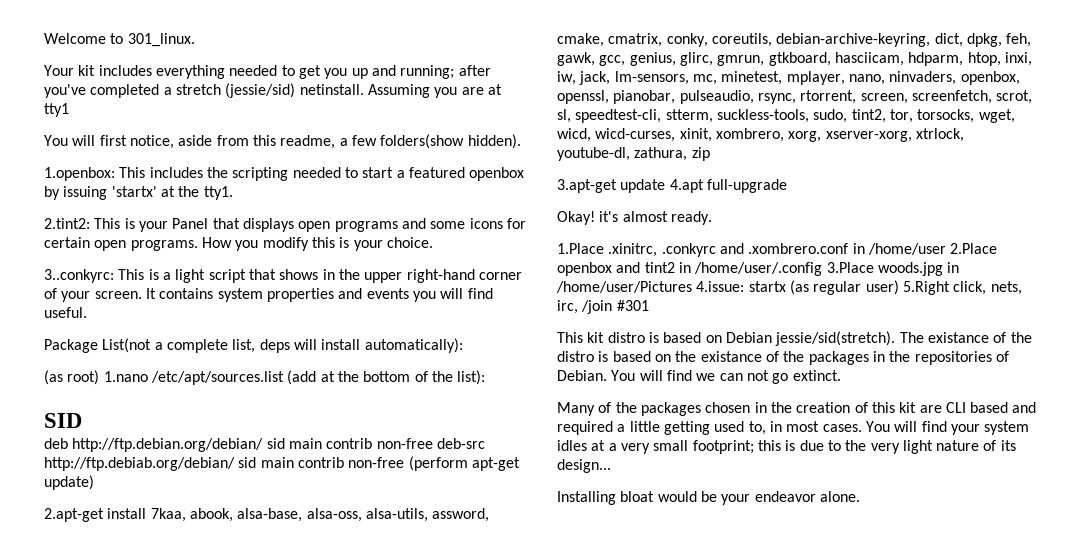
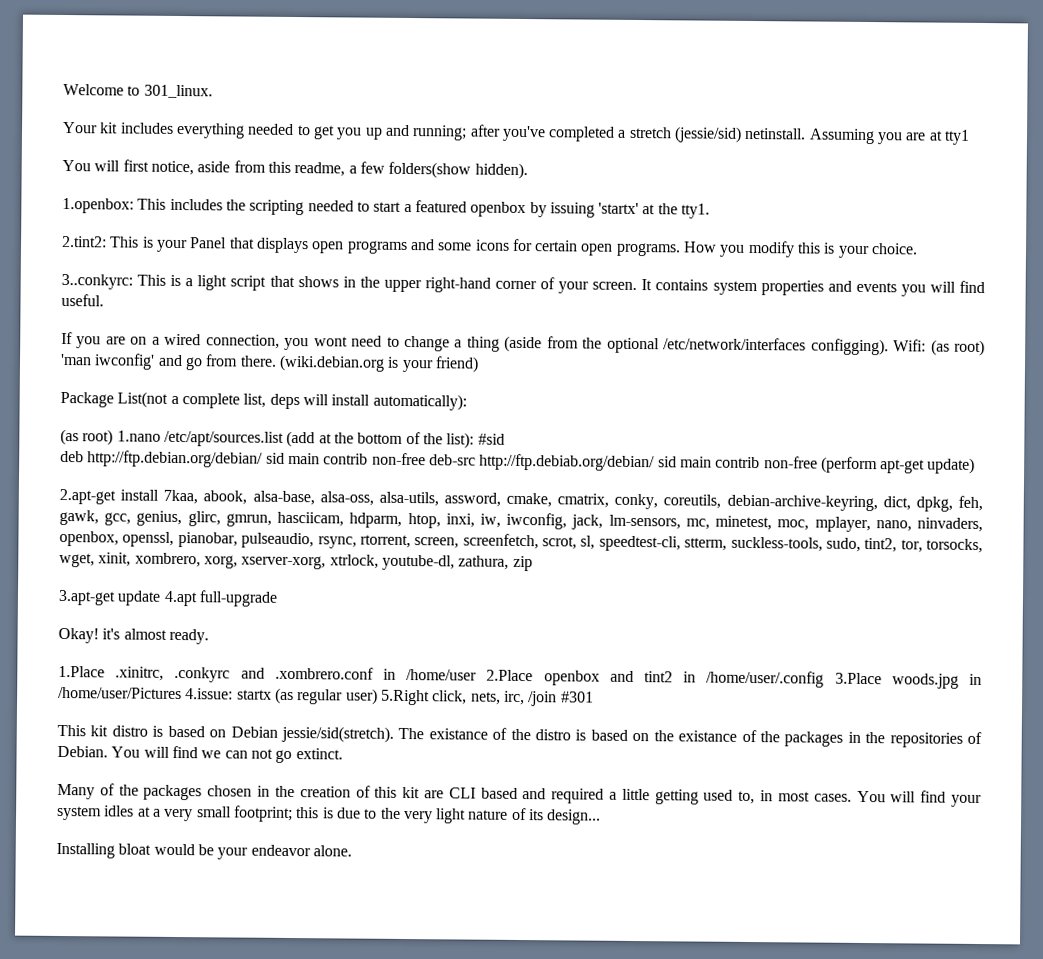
+ If you are on a wired connection, you wont need to change a thing (aside from the optional /etc/network/interfaces configging). Wifi: (as root) 'man iwconfig' and go from there. (wiki.debian.org is your friend)
- (as root) 1.nano /etc/apt/sources.list (add at the bottom of the list):
- SID
+ (as root) 1.nano /etc/apt/sources.list (add at the bottom of the list): #sid
- 2.apt-get install 7kaa, abook, alsa-base, alsa-oss, alsa-utils, assword, cmake, cmatrix, conky, coreutils, debian-archive-keyring, dict, dpkg, feh, gawk, gcc, genius, glirc, gmrun, gtkboard, hasciicam, hdparm, htop, inxi, iw, jack, lm-sensors, mc, minetest, mplayer, nano, ninvaders, openbox, openssl, pianobar, pulseaudio, rsync, rtorrent, screen, screenfetch, scrot, sl, speedtest-cli, stterm, suckless-tools, sudo, tint2, tor, torsocks, wget, wicd, wicd-curses, xinit, xombrero, xorg, xserver-xorg, xtrlock, youtube-dl, zathura, zip
+ 2.apt-get install 7kaa, abook, alsa-base, alsa-oss, alsa-utils, assword, cmake, cmatrix, conky, coreutils, debian-archive-keyring, dict, dpkg, feh, gawk, gcc, genius, glirc, gmrun, hasciicam, hdparm, htop, inxi, iw, iwconfig, jack, lm-sensors, mc, minetest, moc, mplayer, nano, ninvaders, openbox, openssl, pianobar, pulseaudio, rsync, rtorrent, screen, screenfetch, scrot, sl, speedtest-cli, stterm, suckless-tools, sudo, tint2, tor, torsocks, wget, xinit, xombrero, xorg, xserver-xorg, xtrlock, youtube-dl, zathura, zip

